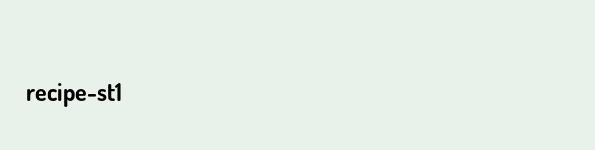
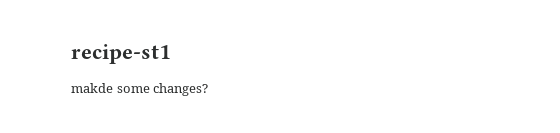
+ makde some changes?

